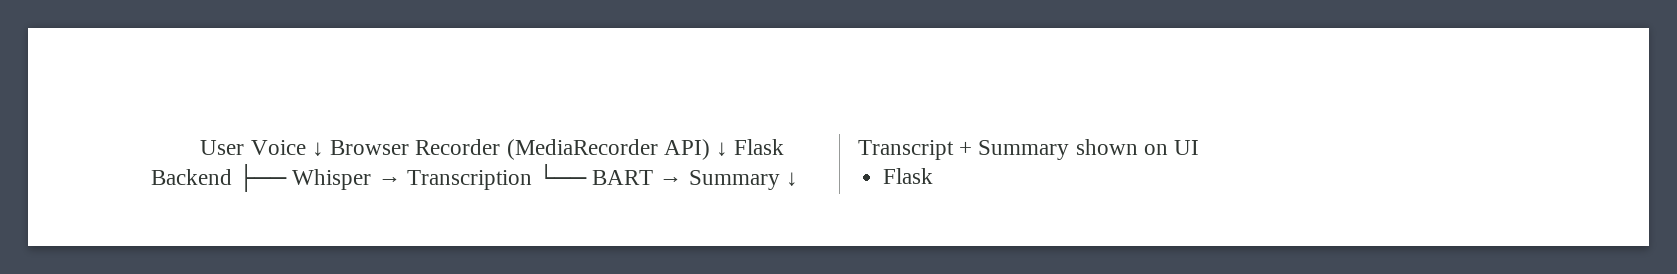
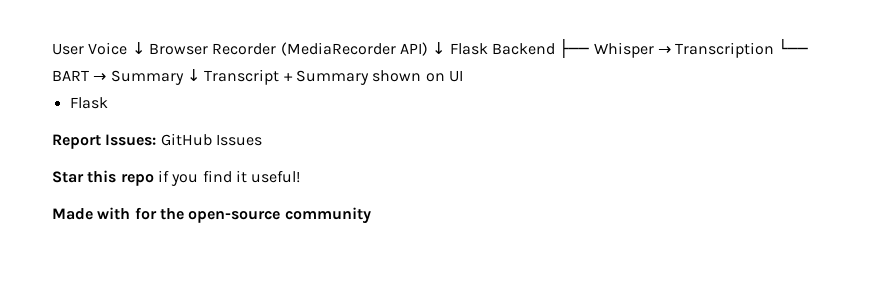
+ Report Issues: GitHub Issues
+ Star this repo if you find it useful!
+ Made with for the open-source community

